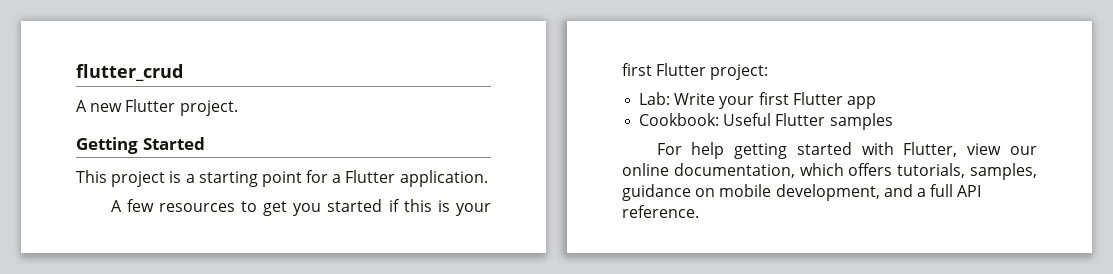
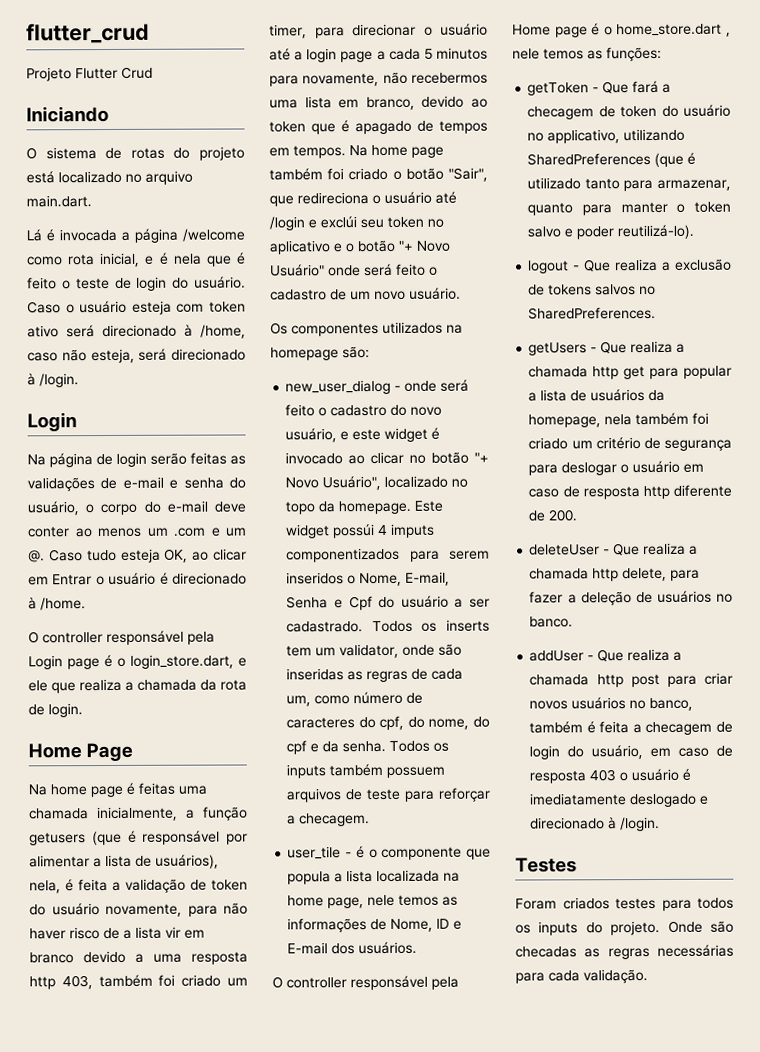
- A new Flutter project.
- Getting Started
- This project is a starting point for a Flutter application.
- A few resources to get you started if this is your first Flutter project:
- Lab: Write your first Flutter app
- Cookbook: Useful Flutter samples
- For help getting started with Flutter, view our online documentation, which offers tutorials, samples, guidance on mobile development, and a full API reference.
+ Projeto Flutter Crud
+ Iniciando
+ O sistema de rotas do projeto está localizado no arquivo main.dart.
+ Lá é invocada a página /welcome como rota inicial, e é nela que é feito o teste de login do usuário. Caso o usuário esteja com token ativo será direcionado à /home, caso não esteja, será direcionado à /login.
+ Login
+ Na página de login serão feitas as validações de e-mail e senha do usuário, o corpo do e-mail deve conter ao menos um .com e um @. Caso tudo esteja OK, ao clicar em Entrar o usuário é direcionado à /home.
+ O controller responsável pela Login page é o login_store.dart, e ele que realiza a chamada da rota de login.
+ Home Page
+ Na home page é feitas uma chamada inicialmente, a função getusers (que é responsável por alimentar a lista de usuários), nela, é feita a validação de token do usuário novamente, para não haver risco de a lista vir em branco devido a uma resposta http 403, também foi criado um timer, para direcionar o usuário até a login page a cada 5 minutos para novamente, não recebermos uma lista em branco, devido ao token que é apagado de tempos em tempos. Na home page também foi criado o botão "Sair", que redireciona o usuário até /login e exclúi seu token no aplicativo e o botão "+ Novo Usuário" onde será feito o cadastro de um novo usuário.
+ Os componentes utilizados na homepage são:
+ new_user_dialog - onde será feito o cadastro do novo usuário, e este widget é invocado ao clicar no botão "+ Novo Usuário", localizado no topo da homepage. Este widget possúi 4 imputs componentizados para serem inseridos o Nome, E-mail, Senha e Cpf do usuário a ser cadastrado. Todos os inserts tem um validator, onde são inseridas as regras de cada um, como número de caracteres do cpf, do nome, do cpf e da senha. Todos os inputs também possuem arquivos de teste para reforçar a checagem.
+ user_tile - é o componente que popula a lista localizada na home page, nele temos as informações de Nome, ID e E-mail dos usuários.
+ O controller responsável pela Home page é o home_store.dart , nele temos as funções:
+ getToken - Que fará a checagem de token do usuário no applicativo, utilizando SharedPreferences (que é utilizado tanto para armazenar, quanto para manter o token salvo e poder reutilizá-lo).
+ logout - Que realiza a exclusão de tokens salvos no SharedPreferences.
+ getUsers - Que realiza a chamada http get para popular a lista de usuários da homepage, nela também foi criado um critério de segurança para deslogar o usuário em caso de resposta http diferente de 200.
+ deleteUser - Que realiza a chamada http delete, para fazer a deleção de usuários no banco.
+ addUser - Que realiza a chamada http post para criar novos usuários no banco, também é feita a checagem de login do usuário, em caso de resposta 403 o usuário é imediatamente deslogado e direcionado à /login.
+ Testes
+ Foram criados testes para todos os inputs do projeto. Onde são checadas as regras necessárias para cada validação.

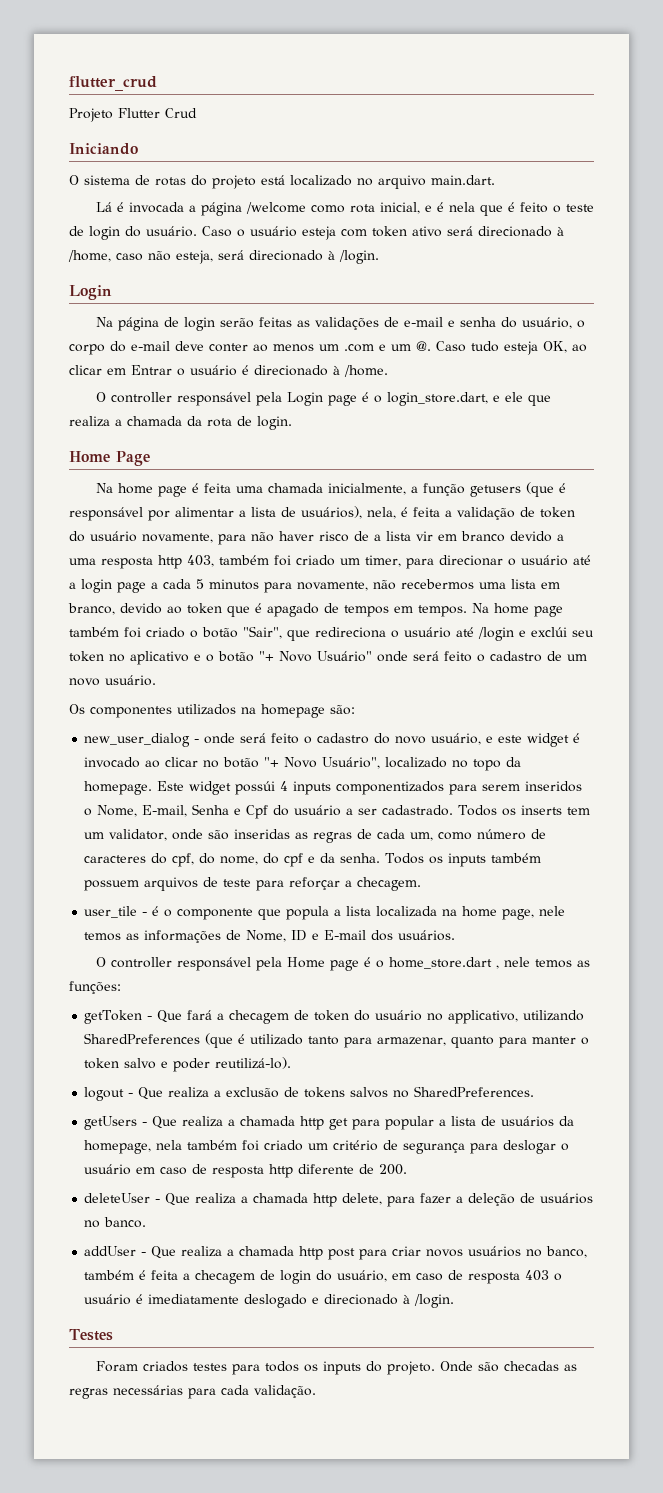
- Na home page é feitas uma chamada inicialmente, a função getusers (que é responsável por alimentar a lista de usuários), nela, é feita a validação de token do usuário novamente, para não haver risco de a lista vir em branco devido a uma resposta http 403, também foi criado um timer, para direcionar o usuário até a login page a cada 5 minutos para novamente, não recebermos uma lista em branco, devido ao token que é apagado de tempos em tempos.
+ Na home page é feita uma chamada inicialmente, a função getusers (que é responsável por alimentar a lista de usuários), nela, é feita a validação de token do usuário novamente, para não haver risco de a lista vir em branco devido a uma resposta http 403, também foi criado um timer, para direcionar o usuário até a login page a cada 5 minutos para novamente, não recebermos uma lista em branco, devido ao token que é apagado de tempos em tempos.
- Este widget possúi 4 imputs componentizados para serem inseridos o Nome, E-mail, Senha e Cpf do usuário a ser cadastrado.
+ Este widget possúi 4 inputs componentizados para serem inseridos o Nome, E-mail, Senha e Cpf do usuário a ser cadastrado.

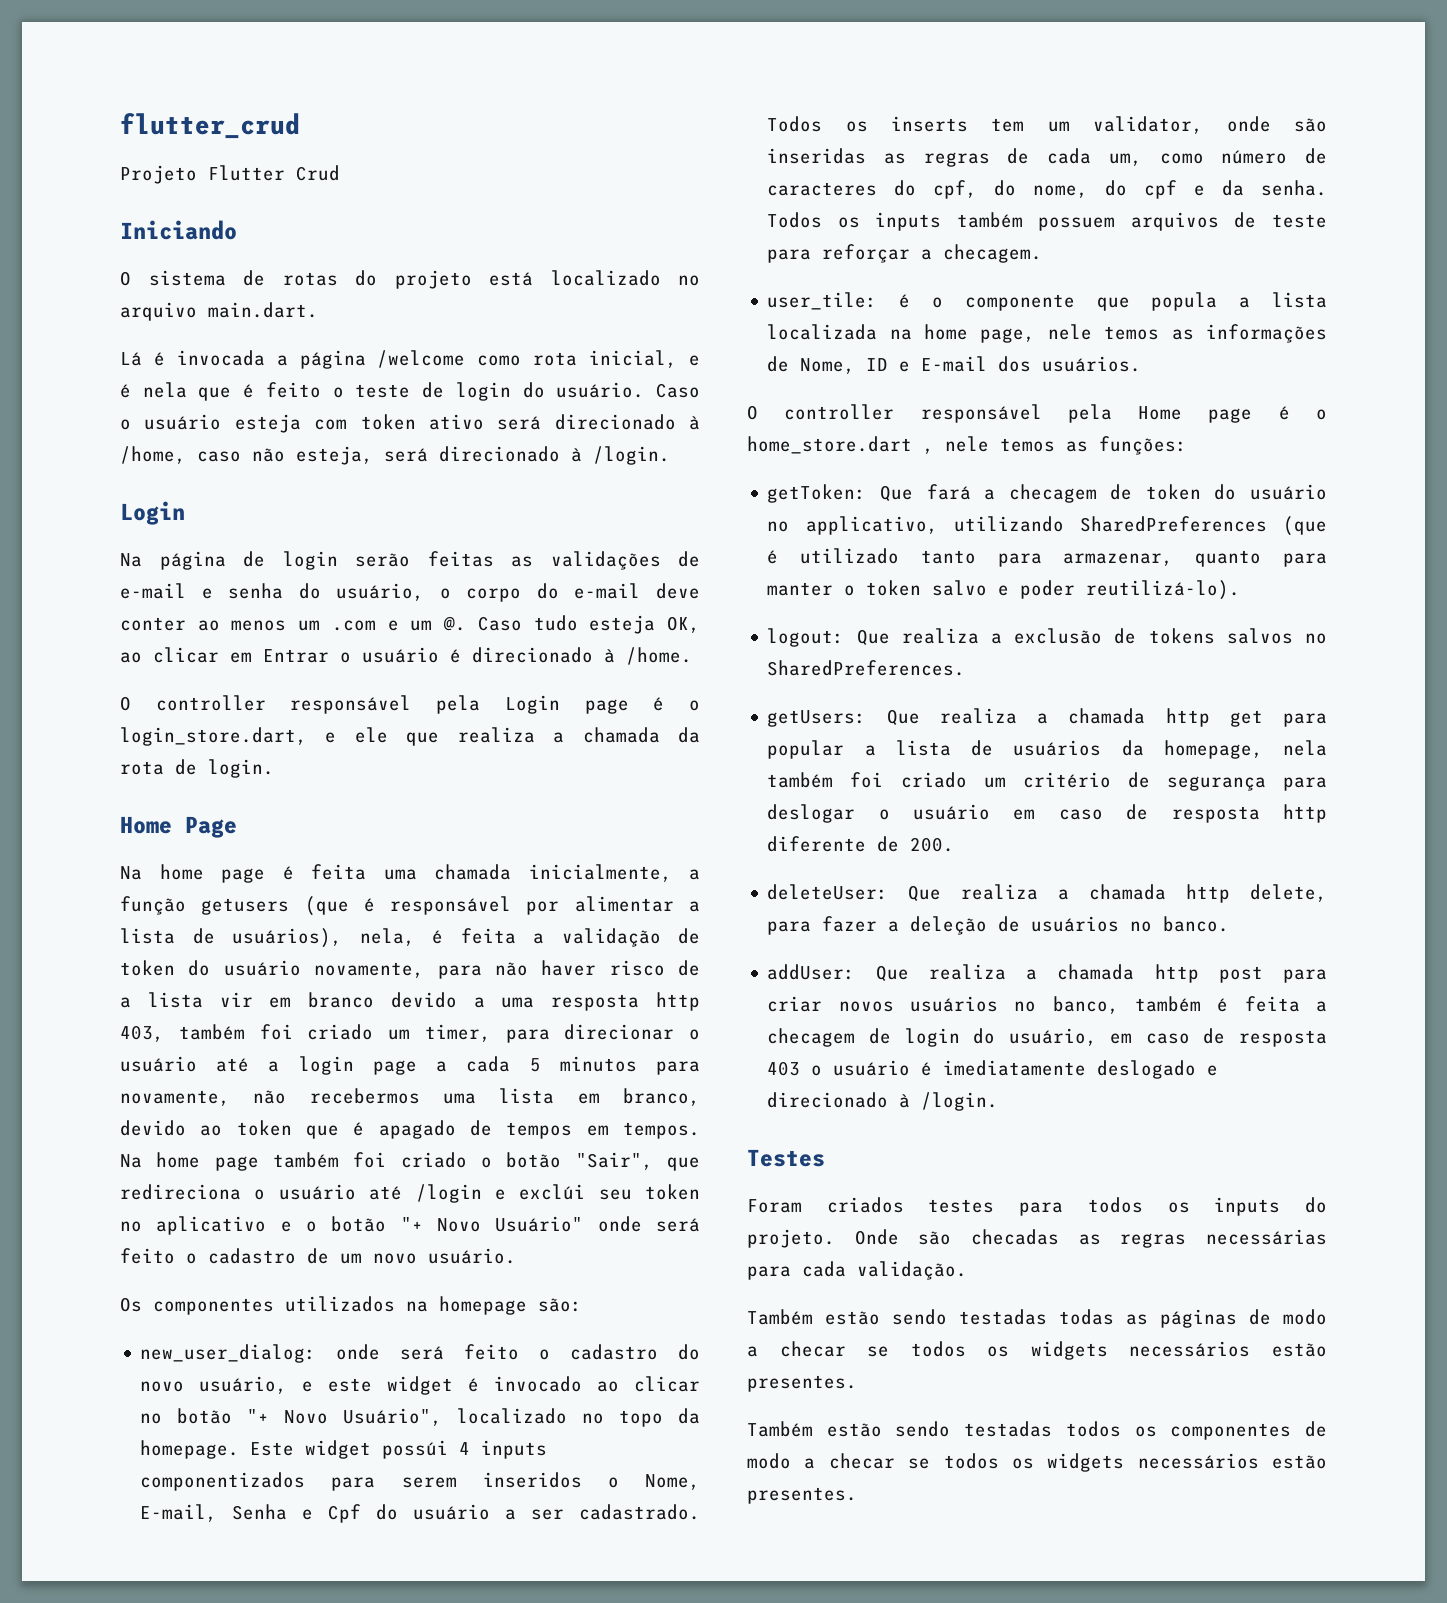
- new_user_dialog - onde será feito o cadastro do novo usuário, e este widget é invocado ao clicar no botão "+ Novo Usuário", localizado no topo da homepage.
+ new_user_dialog: onde será feito o cadastro do novo usuário, e este widget é invocado ao clicar no botão "+ Novo Usuário", localizado no topo da homepage.
- user_tile - é o componente que popula a lista localizada na home page, nele temos as informações de Nome, ID e E-mail dos usuários.
+ user_tile: é o componente que popula a lista localizada na home page, nele temos as informações de Nome, ID e E-mail dos usuários.
- getToken - Que fará a checagem de token do usuário no applicativo, utilizando SharedPreferences (que é utilizado tanto para armazenar, quanto para manter o token salvo e poder reutilizá-lo).
+ getToken: Que fará a checagem de token do usuário no applicativo, utilizando SharedPreferences (que é utilizado tanto para armazenar, quanto para manter o token salvo e poder reutilizá-lo).
- logout - Que realiza a exclusão de tokens salvos no SharedPreferences.
+ logout: Que realiza a exclusão de tokens salvos no SharedPreferences.
- getUsers - Que realiza a chamada http get para popular a lista de usuários da homepage, nela também foi criado um critério de segurança para deslogar o usuário em caso de resposta http diferente de 200.
+ getUsers: Que realiza a chamada http get para popular a lista de usuários da homepage, nela também foi criado um critério de segurança para deslogar o usuário em caso de resposta http diferente de 200.
- deleteUser - Que realiza a chamada http delete, para fazer a deleção de usuários no banco.
+ deleteUser: Que realiza a chamada http delete, para fazer a deleção de usuários no banco.
- addUser - Que realiza a chamada http post para criar novos usuários no banco, também é feita a checagem de login do usuário, em caso de resposta 403 o usuário é imediatamente deslogado e direcionado à /login.
+ addUser: Que realiza a chamada http post para criar novos usuários no banco, também é feita a checagem de login do usuário, em caso de resposta 403 o usuário é imediatamente deslogado e direcionado à /login.
+ Também estão sendo testadas todas as páginas de modo a checar se todos os widgets necessários estão presentes.
+ Também estão sendo testadas todos os componentes de modo a checar se todos os widgets necessários estão presentes.

